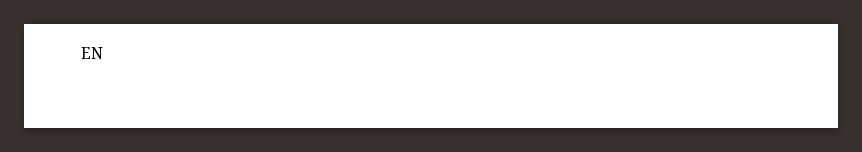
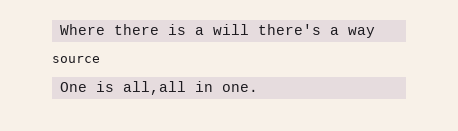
- EN
+ Where there is a will there's a way
+ source
+ One is all,all in one.

